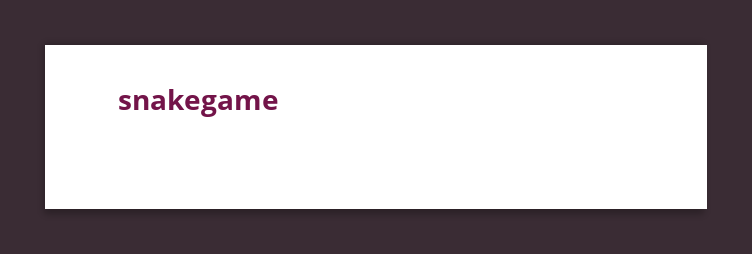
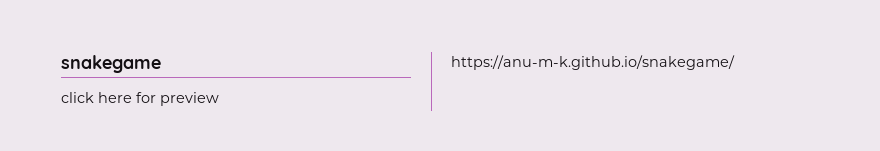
+ click here for preview https://anu-m-k.github.io/snakegame/

